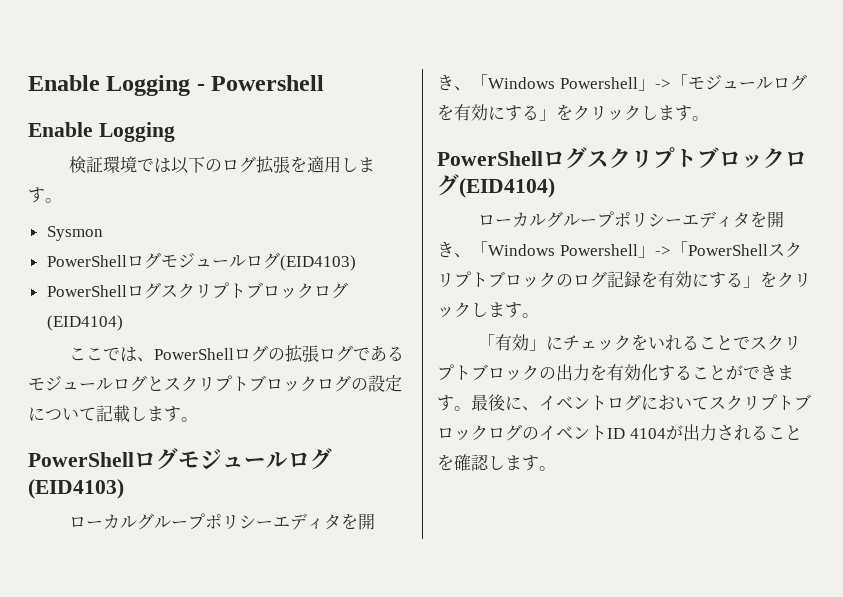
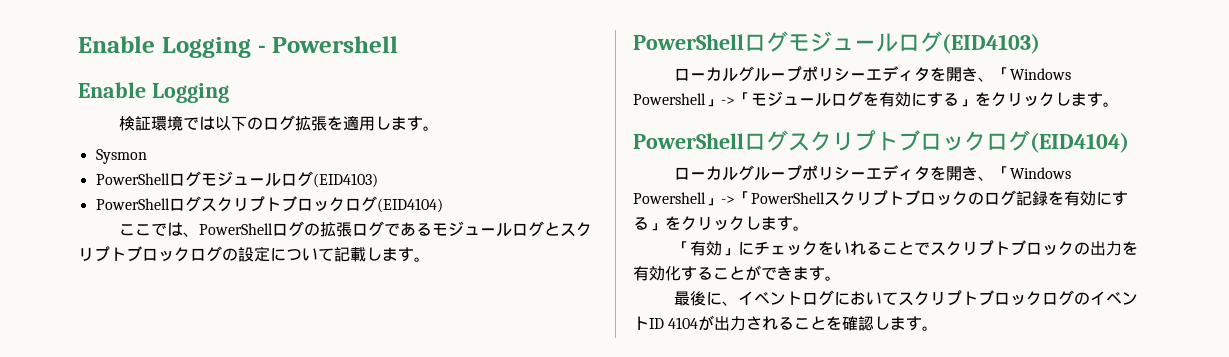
- 「有効」にチェックをいれることでスクリプトブロックの出力を有効化することができます。最後に、イベントログにおいてスクリプトブロックログのイベントID 4104が出力されることを確認します。
+ 「有効」にチェックをいれることでスクリプトブロックの出力を有効化することができます。
+ 最後に、イベントログにおいてスクリプトブロックログのイベントID 4104が出力されることを確認します。

